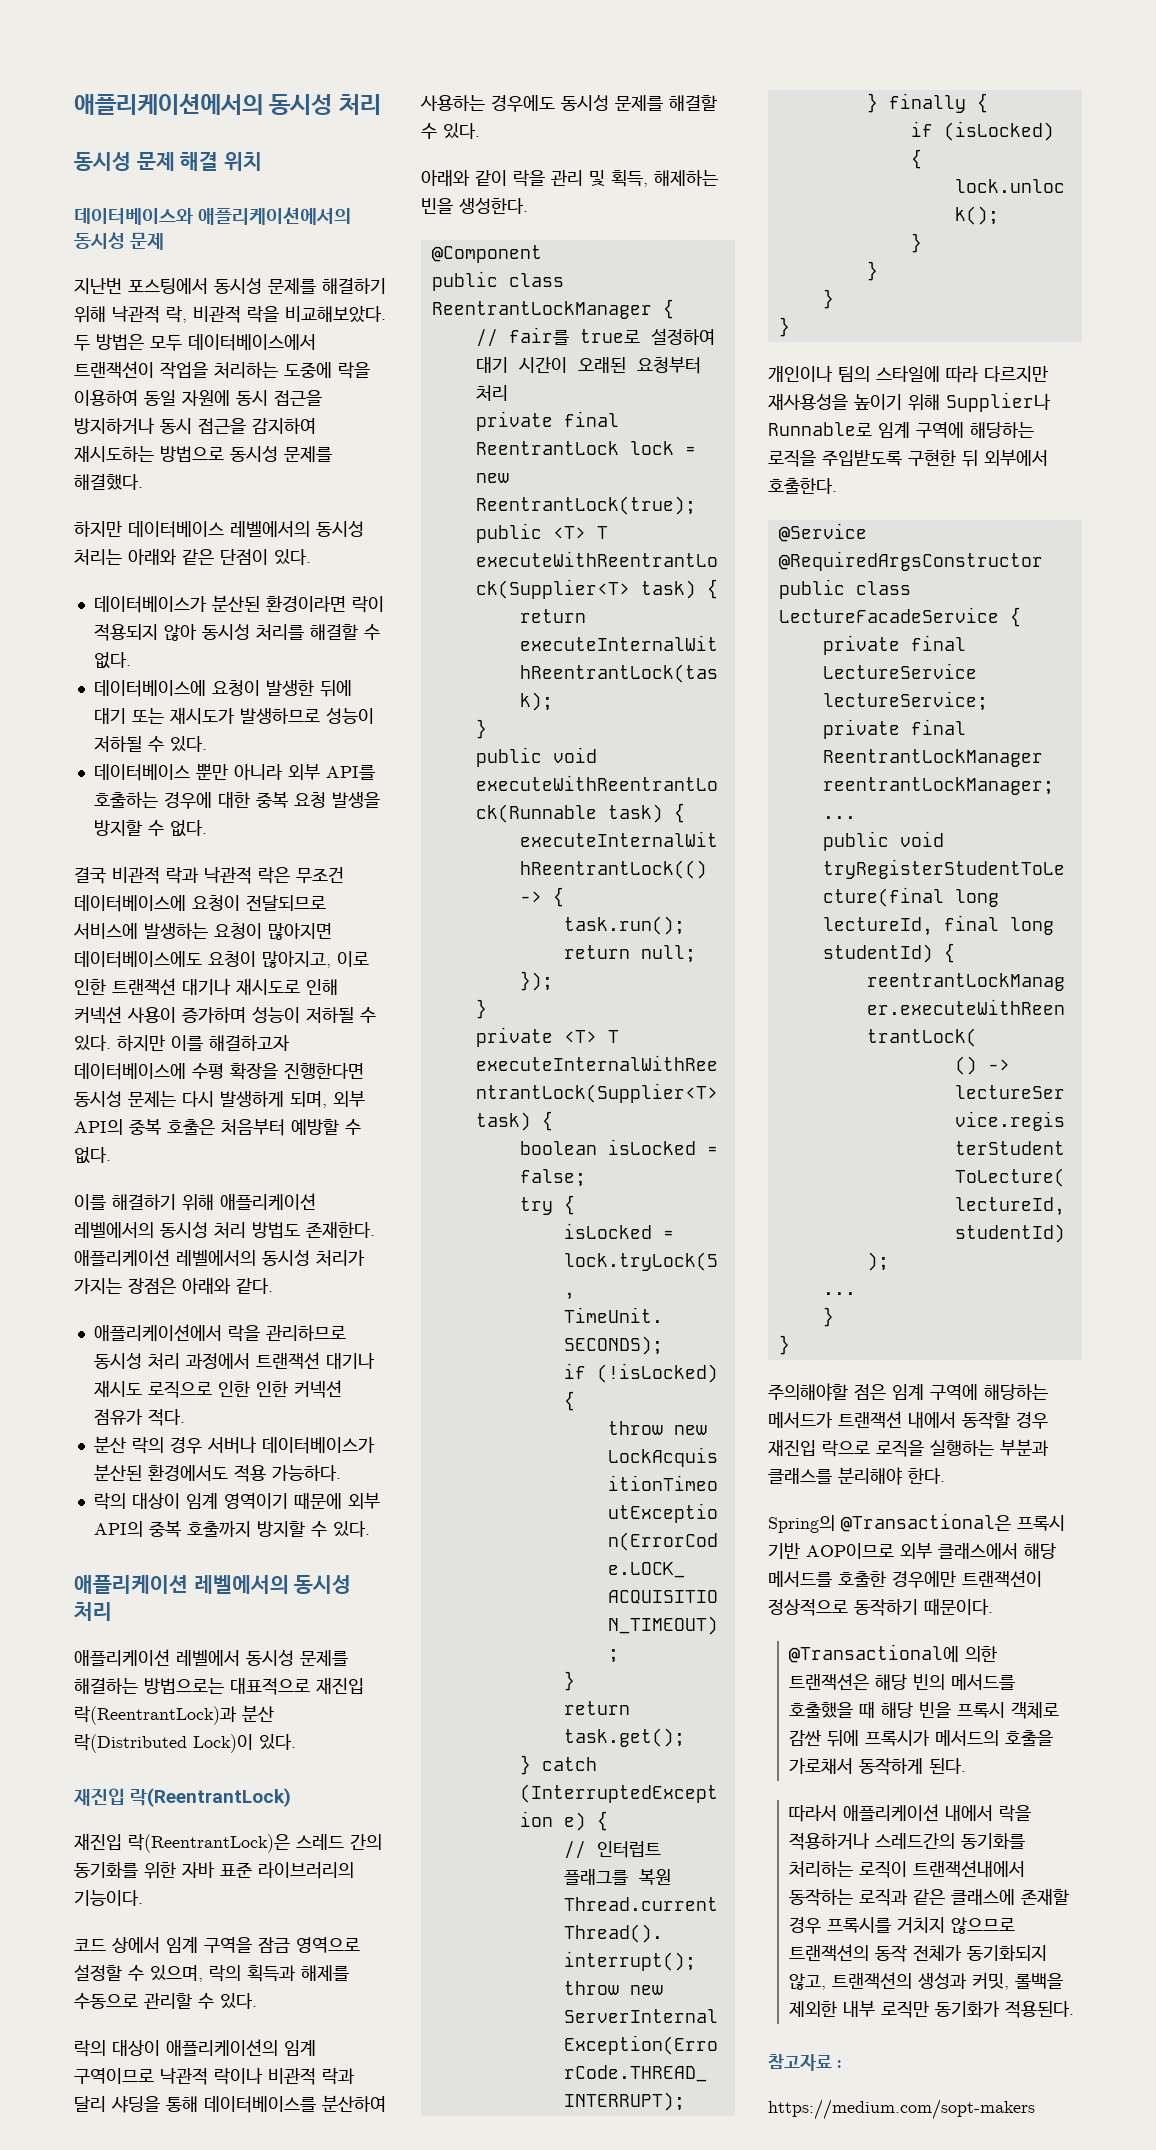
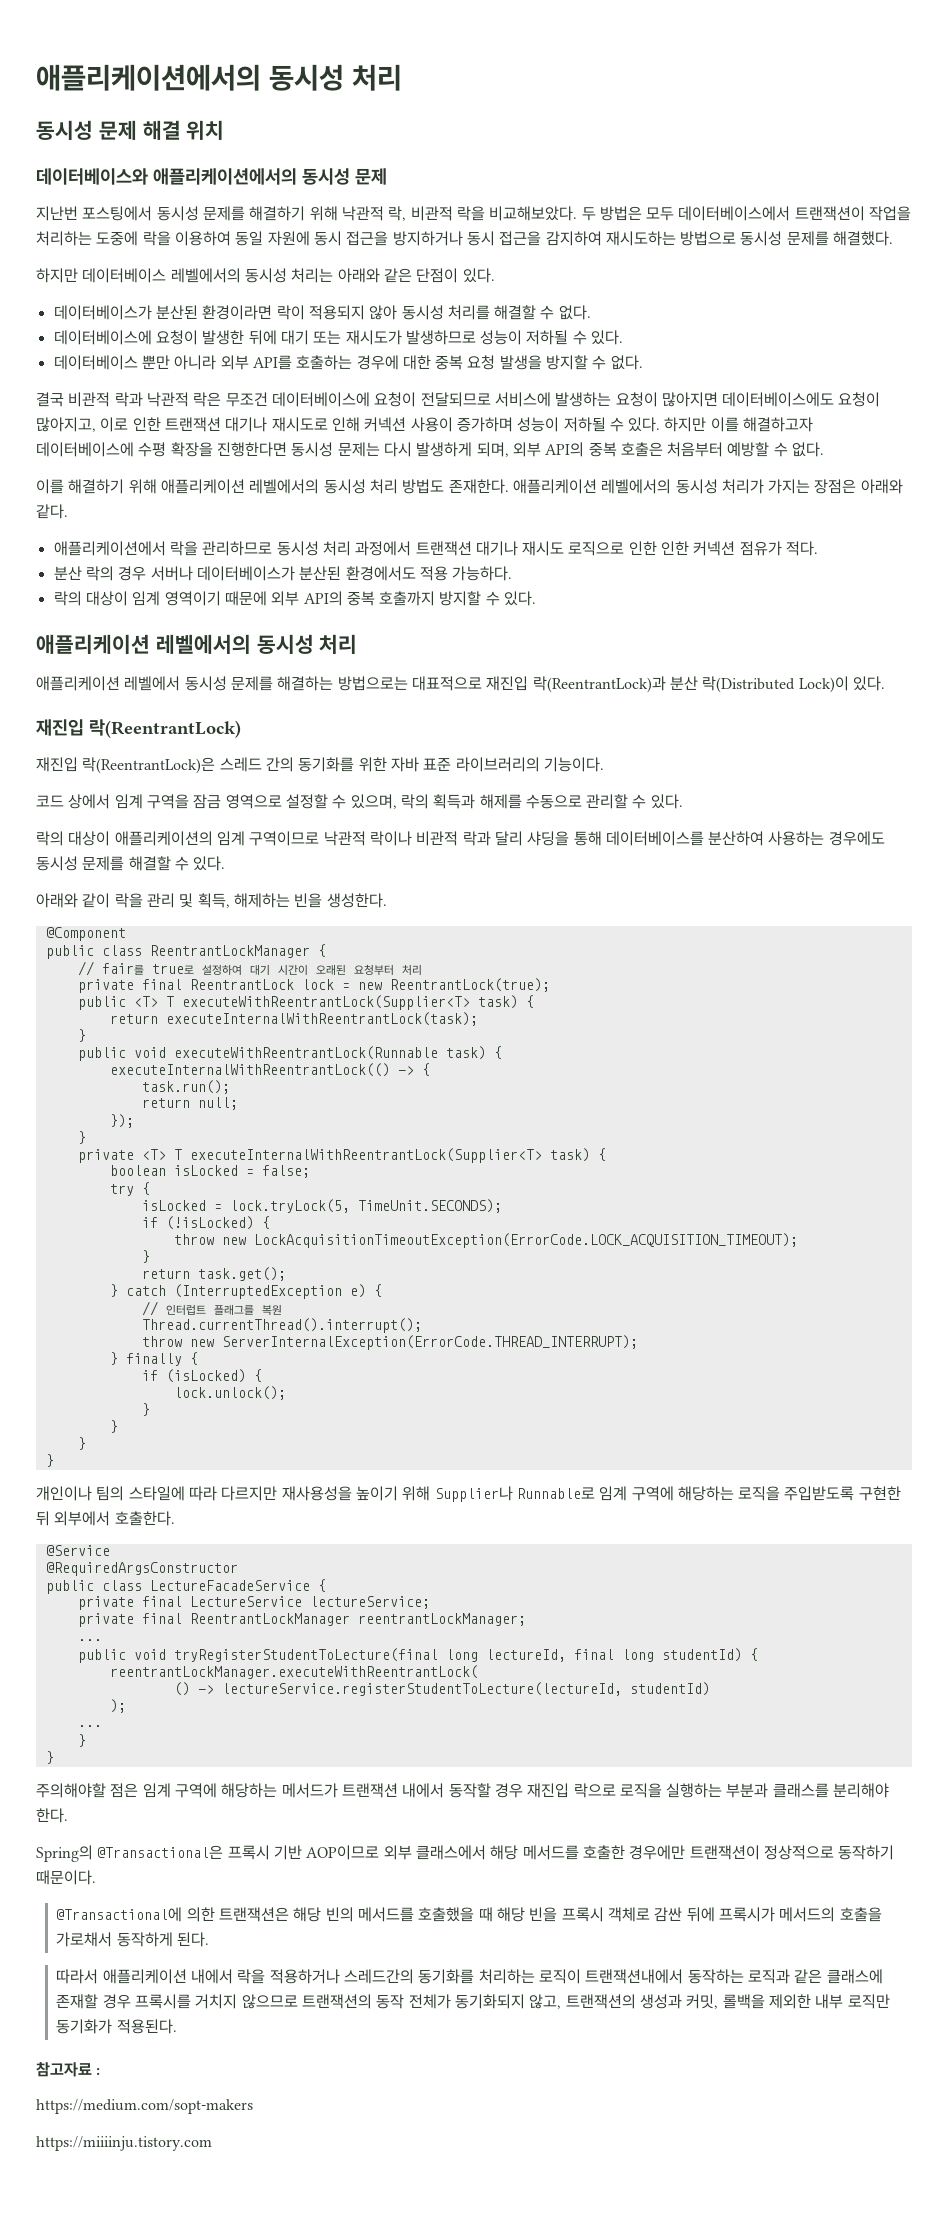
+ https://miiiinju.tistory.com

